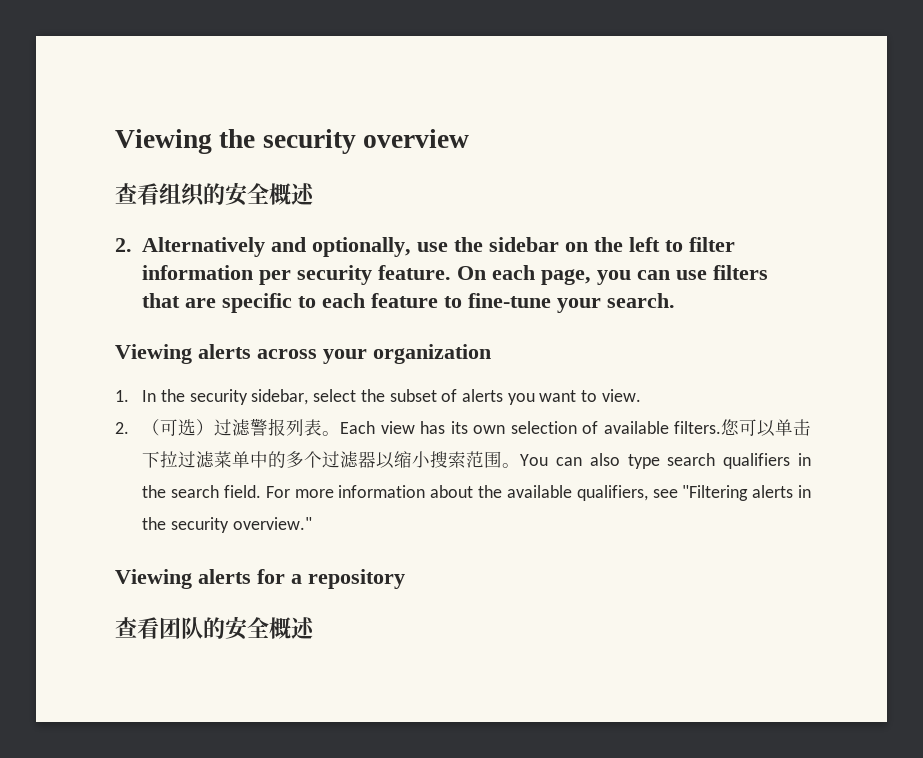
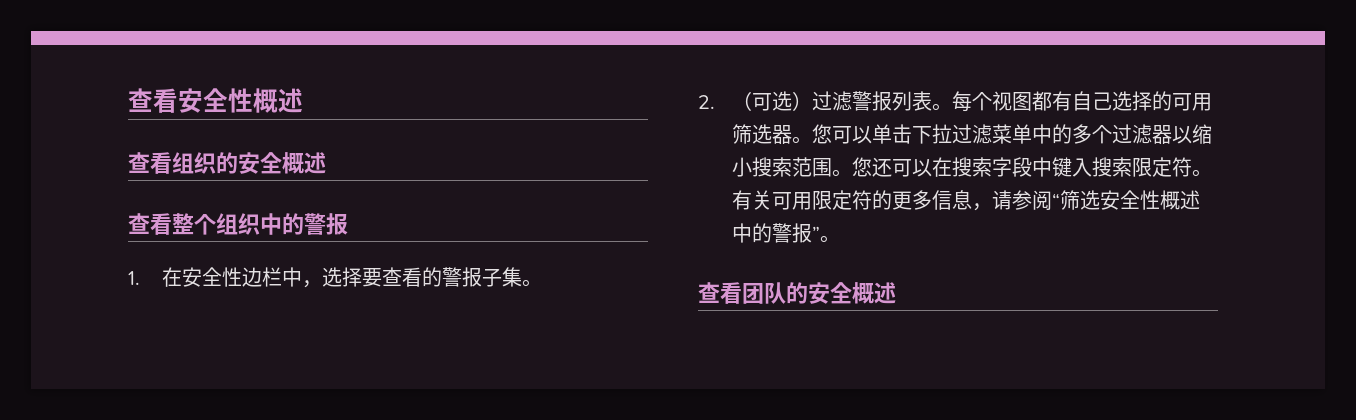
- Viewing the security overview
+ 查看安全性概述
- 2. Alternatively and optionally, use the sidebar on the left to filter information per security feature. On each page, you can use filters that are specific to each feature to fine-tune your search.
- Viewing alerts across your organization
- 1. In the security sidebar, select the subset of alerts you want to view.
+ 查看整个组织中的警报
+ 1.在安全性边栏中，选择要查看的警报子集。
- Each view has its own selection of available filters.
+ 每个视图都有自己选择的可用筛选器。
- You can also type search qualifiers in the search field. For more information about the available qualifiers, see "Filtering alerts in the security overview."
- Viewing alerts for a repository
+ 您还可以在搜索字段中键入搜索限定符。有关可用限定符的更多信息，请参阅“筛选安全性概述中的警报”。

